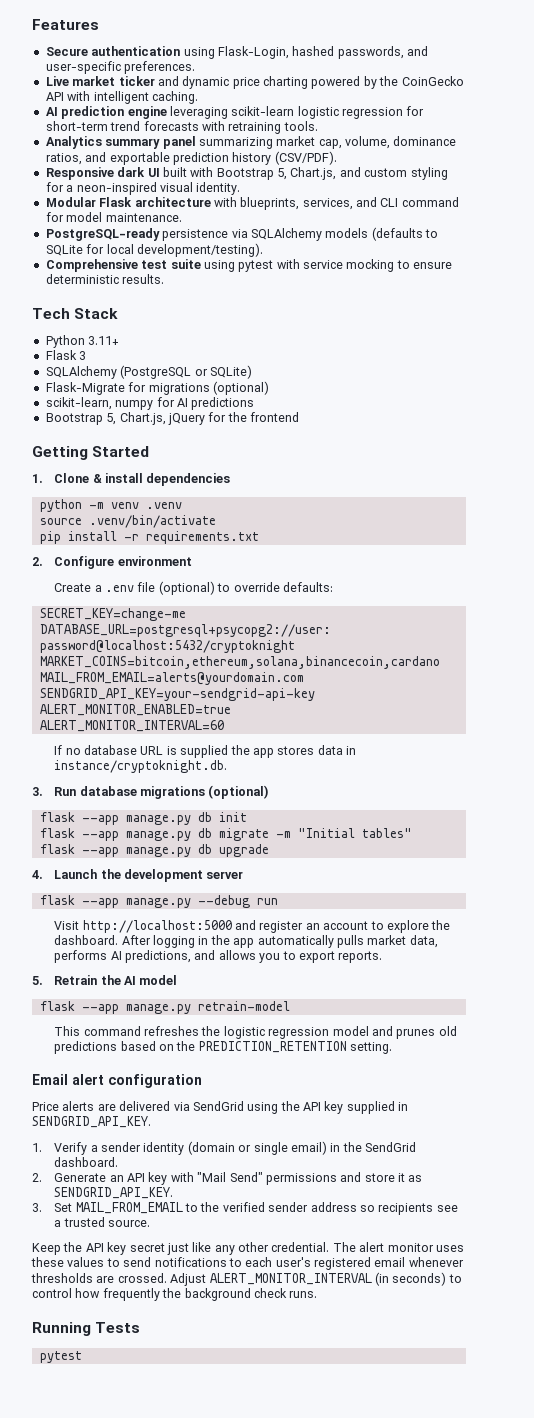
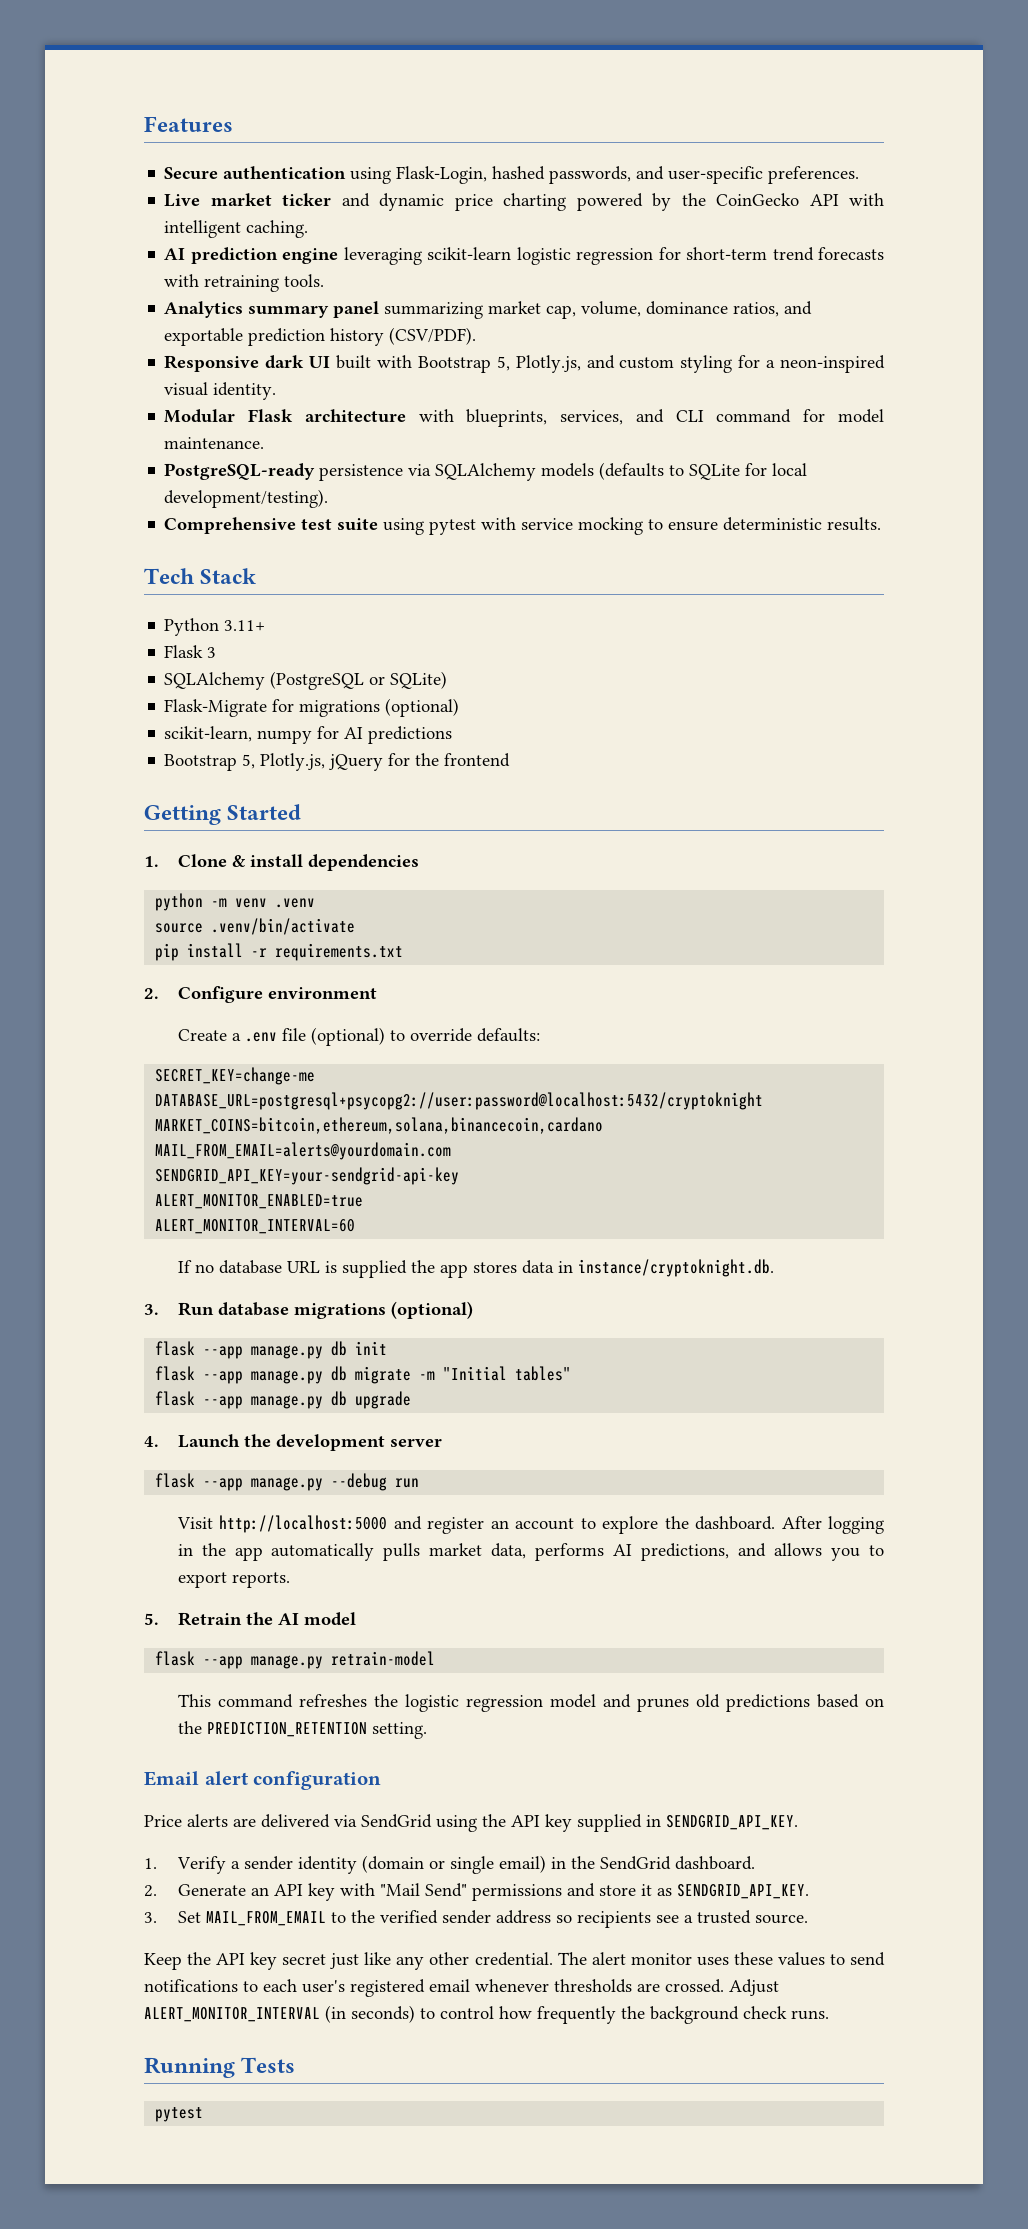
- Responsive dark UI built with Bootstrap 5, Chart.js, and custom styling for a neon-inspired visual identity.
+ Responsive dark UI built with Bootstrap 5, Plotly.js, and custom styling for a neon-inspired visual identity.
- Bootstrap 5, Chart.js, jQuery for the frontend
+ Bootstrap 5, Plotly.js, jQuery for the frontend

